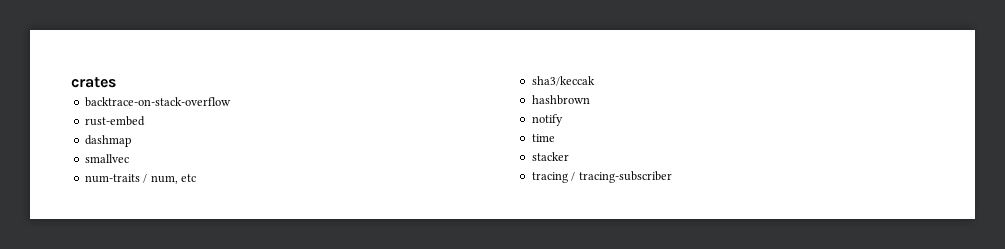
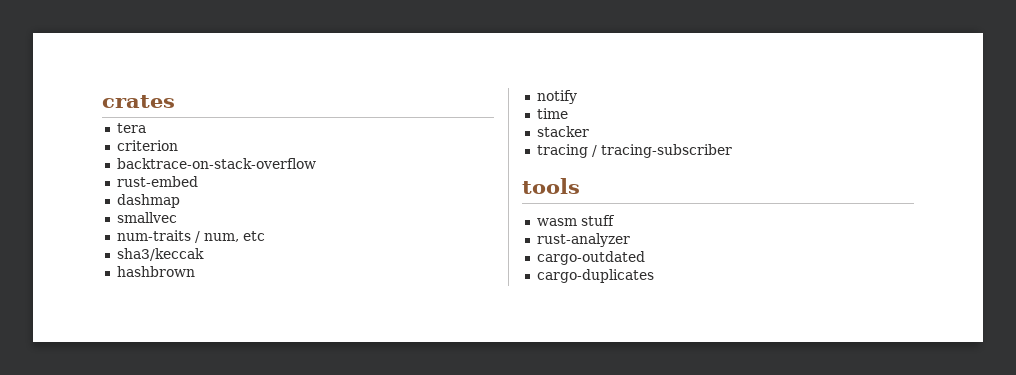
+ tera
+ criterion
+ tools
+ wasm stuff
+ rust-analyzer
+ cargo-outdated
+ cargo-duplicates

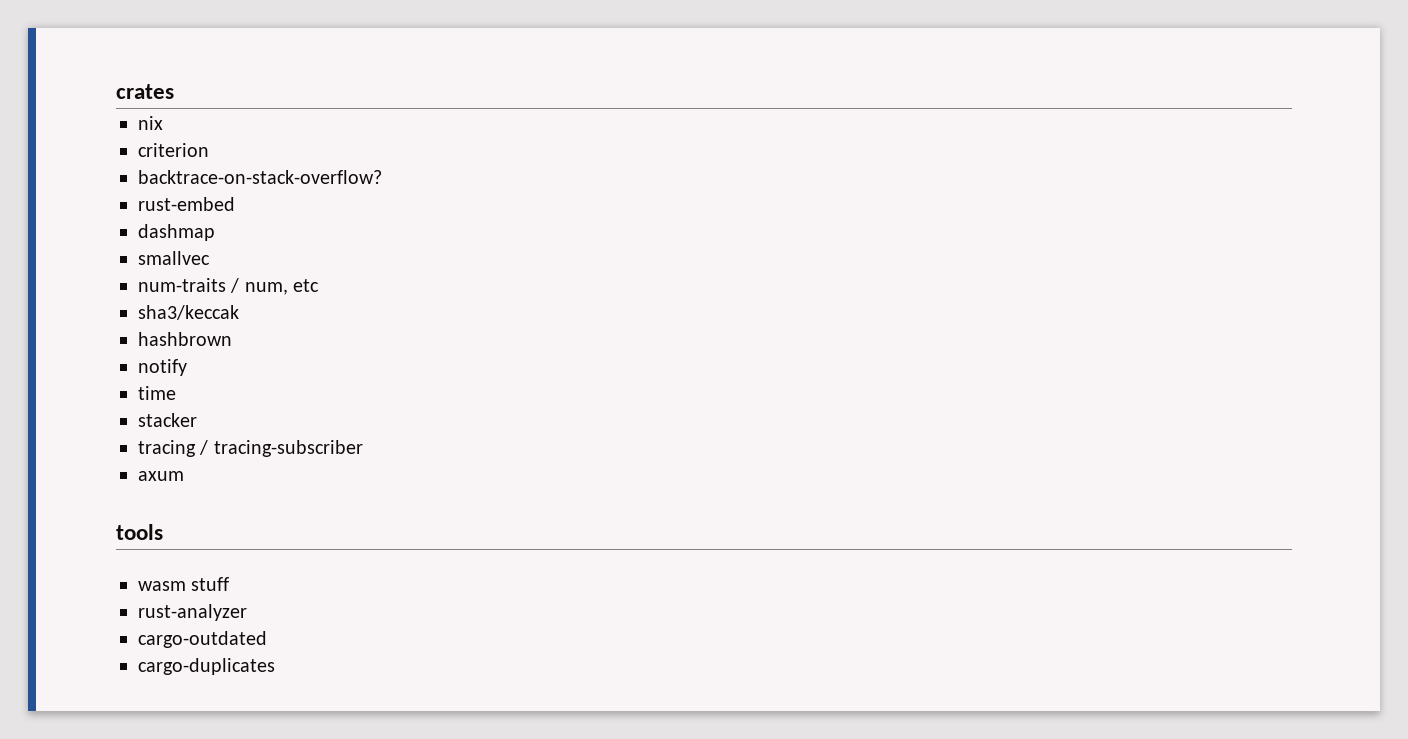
- tera
+ nix
- backtrace-on-stack-overflow
+ backtrace-on-stack-overflow?
+ axum

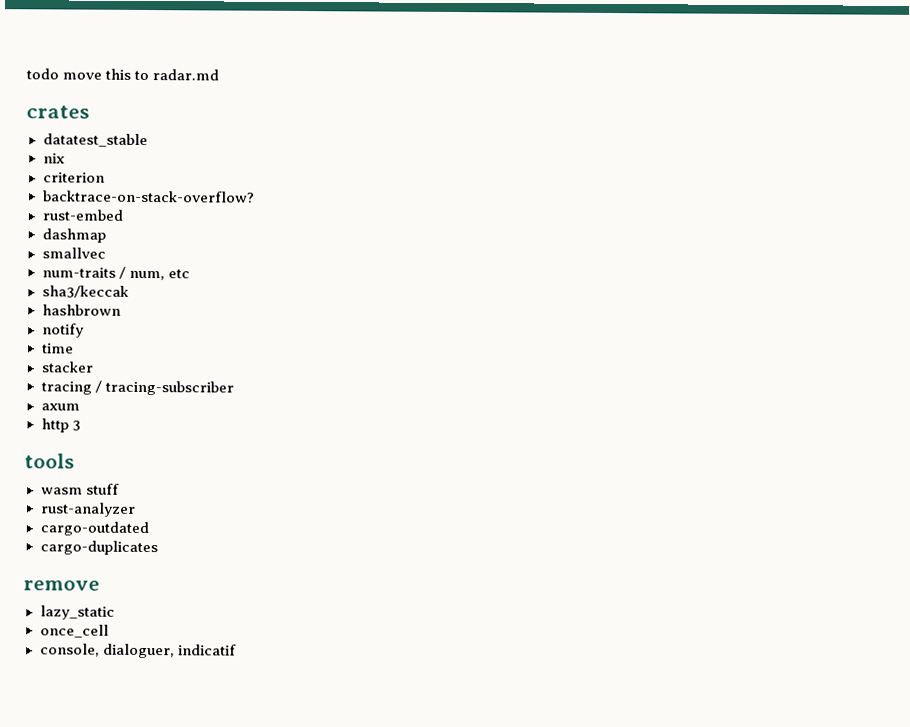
+ todo move this to radar.md
+ datatest_stable
+ http 3
+ remove
+ lazy_static
+ once_cell
+ console, dialoguer, indicatif

